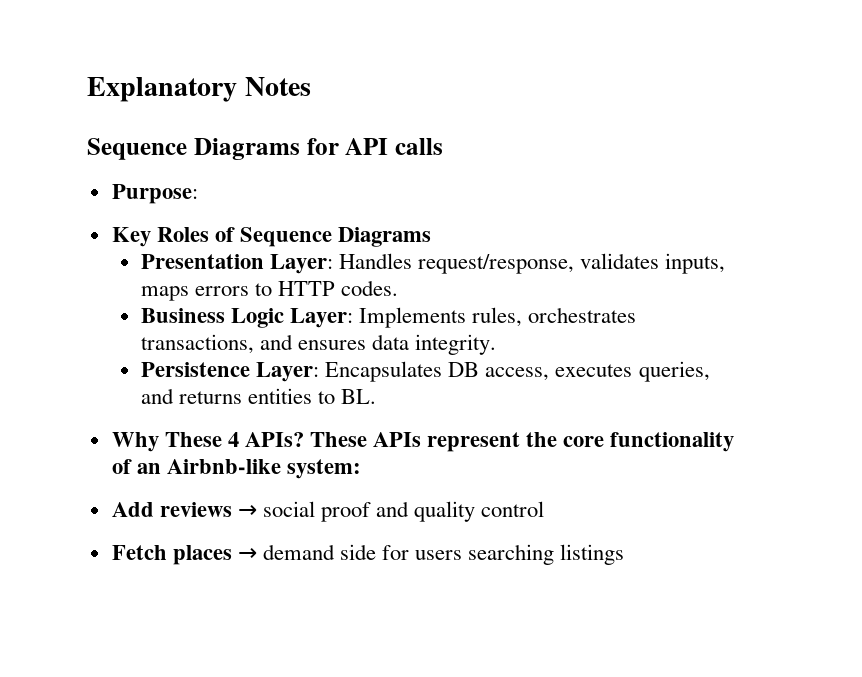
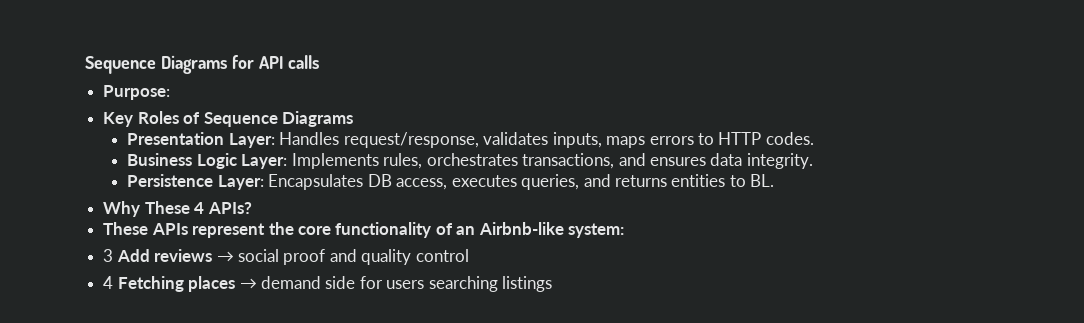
- Explanatory Notes
- Why These 4 APIs? These APIs represent the core functionality of an Airbnb-like system:
+ Why These 4 APIs?
+ These APIs represent the core functionality of an Airbnb-like system:
- Add reviews → social proof and quality control
+ 3 Add reviews → social proof and quality control
- Fetch places → demand side for users searching listings
+ 4 Fetching places → demand side for users searching listings

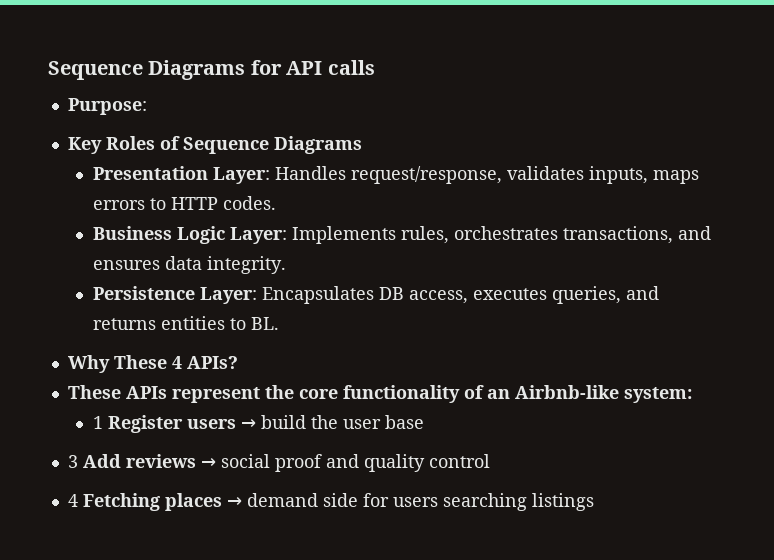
+ 1 Register users → build the user base

